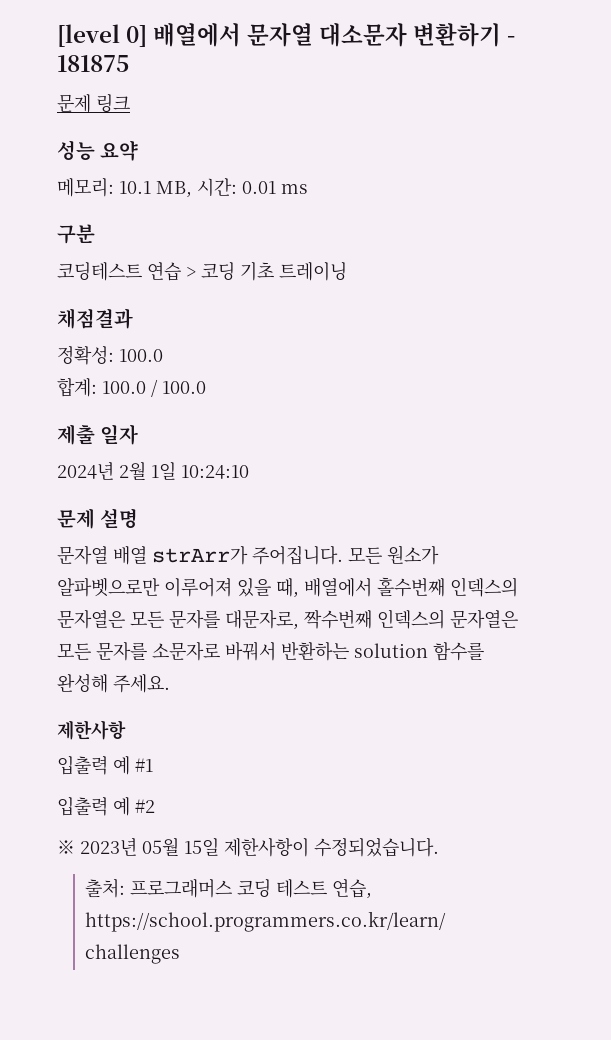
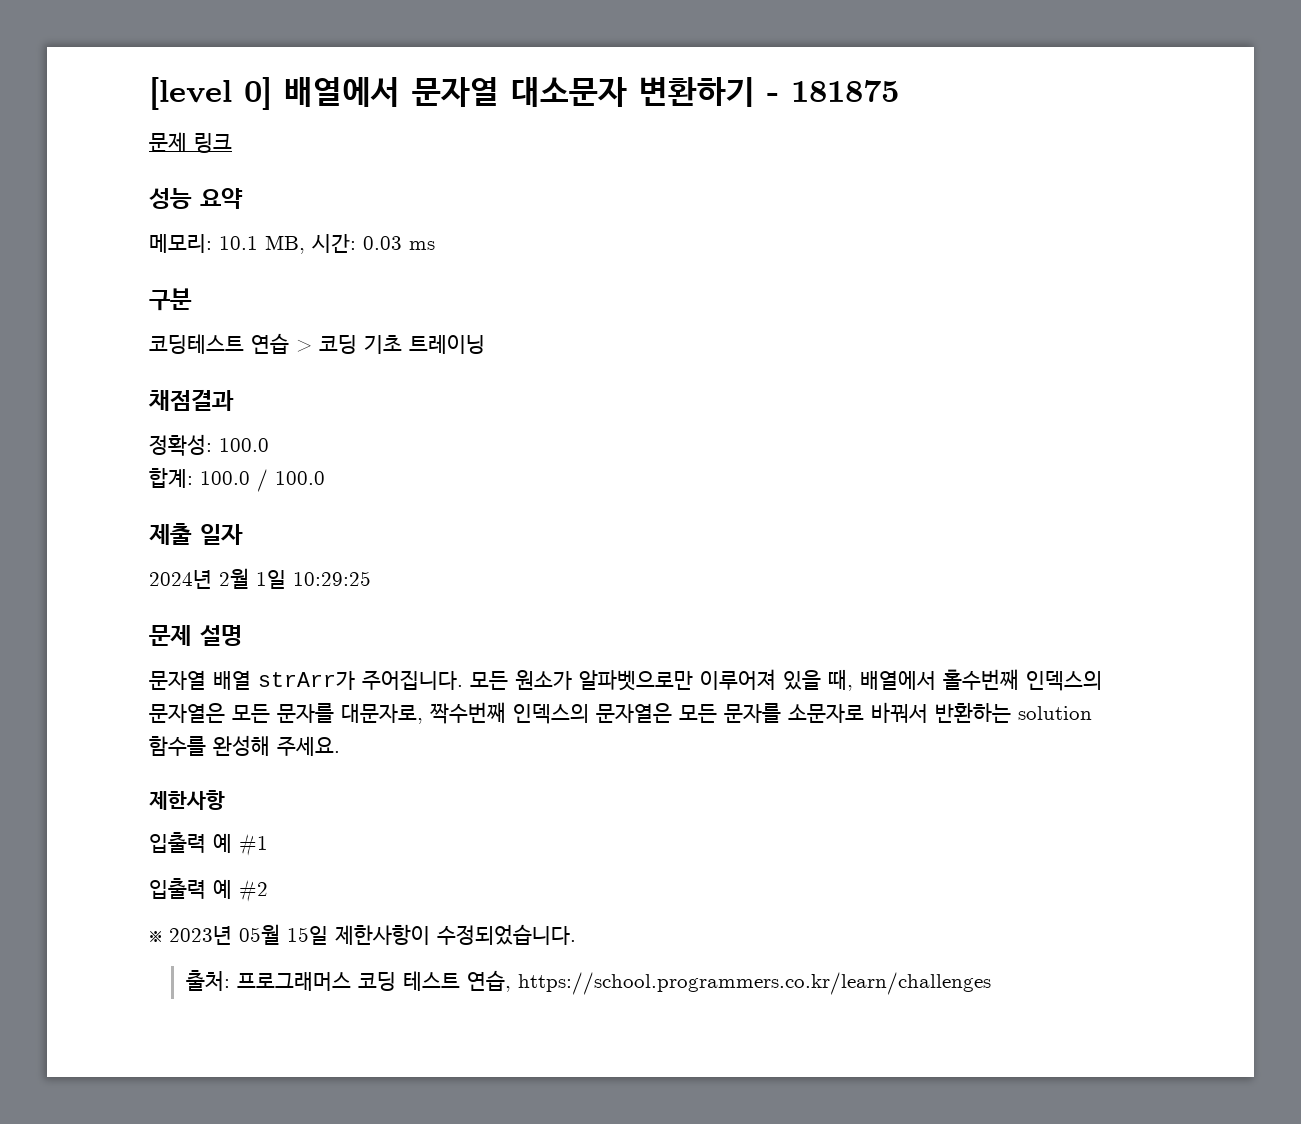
- 메모리: 10.1 MB, 시간: 0.01 ms
+ 메모리: 10.1 MB, 시간: 0.03 ms
- 2024년 2월 1일 10:24:10
+ 2024년 2월 1일 10:29:25

